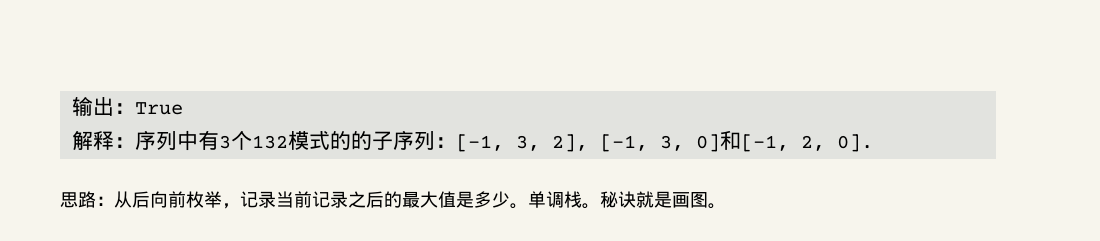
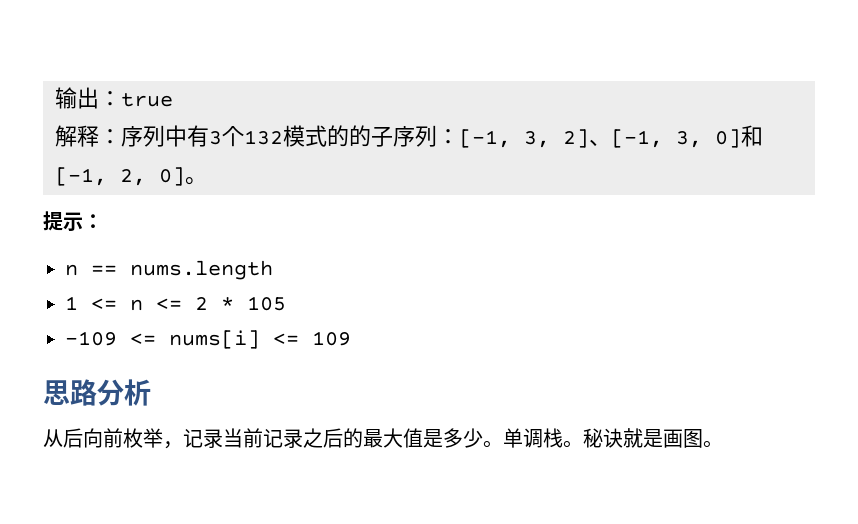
- 输出：True
+ 输出：true
- 解释：序列中有3个132模式的的子序列：[-1, 3, 2], [-1, 3, 0]和[-1, 2, 0].
+ 解释：序列中有3个132模式的的子序列：[-1, 3, 2]、[-1, 3, 0]和[-1, 2, 0]。
+ 提示：
+ n == nums.length
+ 1 <= n <= 2 * 105
+ -109 <= nums[i] <= 109
- 思路：从后向前枚举，记录当前记录之后的最大值是多少。
+ 思路分析
+ 从后向前枚举，记录当前记录之后的最大值是多少。

